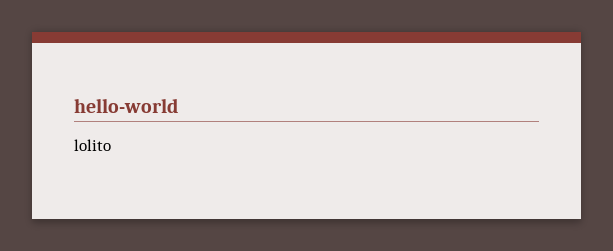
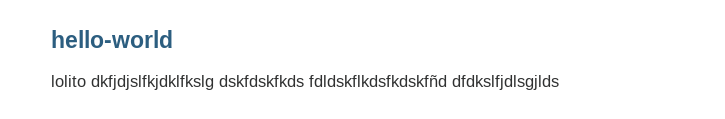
- lolito
+ lolito dkfjdjslfkjdklfkslg dskfdskfkds fdldskflkdsfkdskfñd dfdkslfjdlsgjlds

